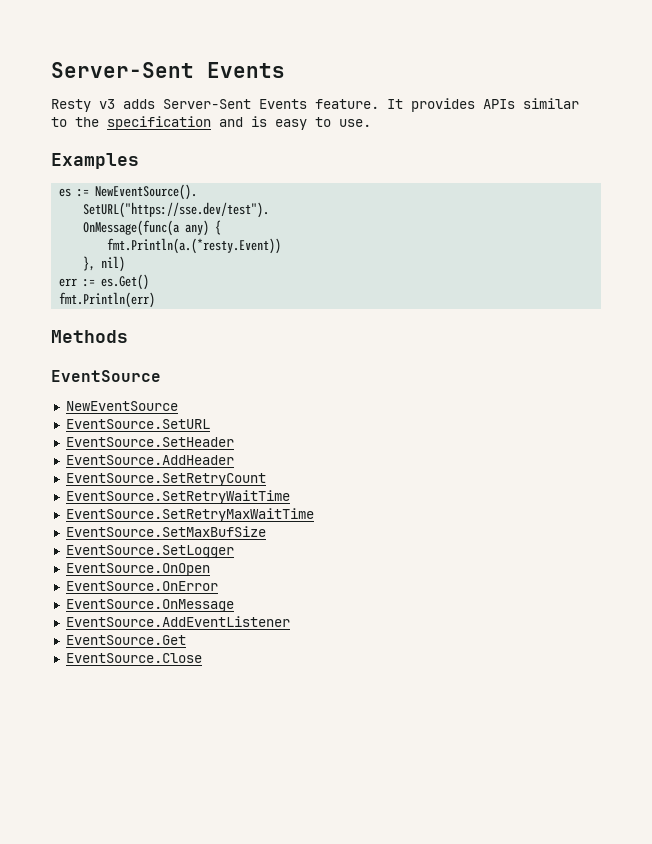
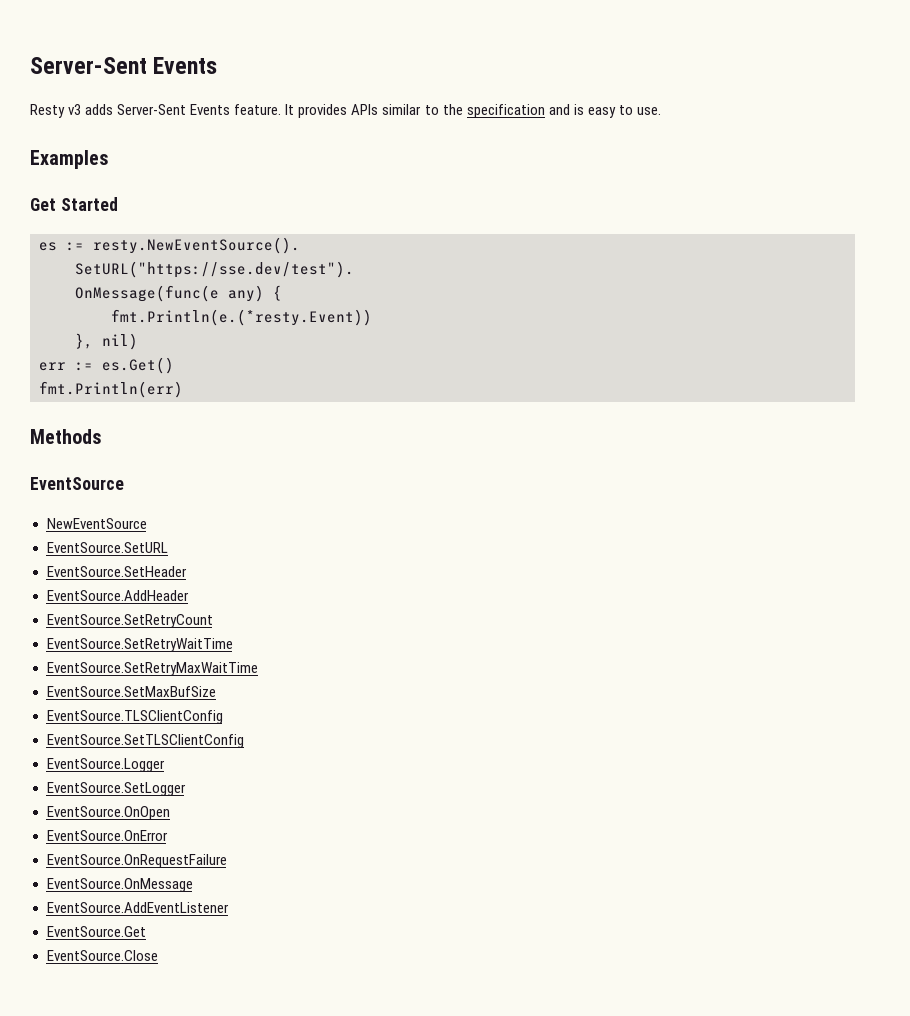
+ Get Started
- es := NewEventSource().
+ es := resty.NewEventSource().
- OnMessage(func(a any) {
+ OnMessage(func(e any) {
- fmt.Println(a.(*resty.Event))
+ fmt.Println(e.(*resty.Event))
+ EventSource.TLSClientConfig
+ EventSource.SetTLSClientConfig
+ EventSource.Logger
+ EventSource.OnRequestFailure

